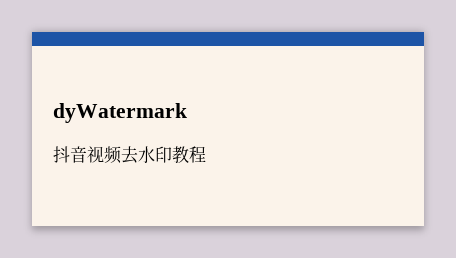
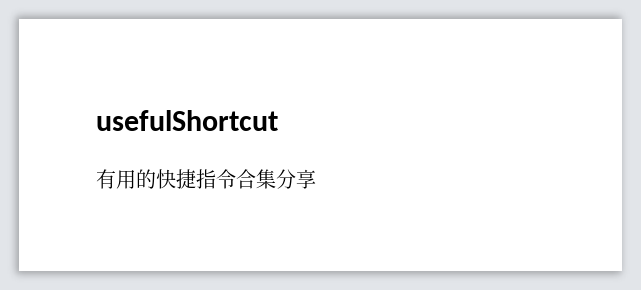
- dyWatermark
- 抖音视频去水印教程
+ usefulShortcut
+ 有用的快捷指令合集分享

